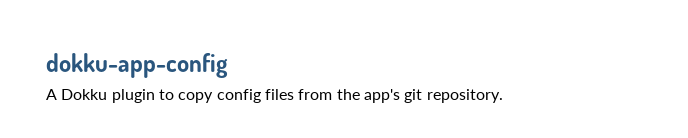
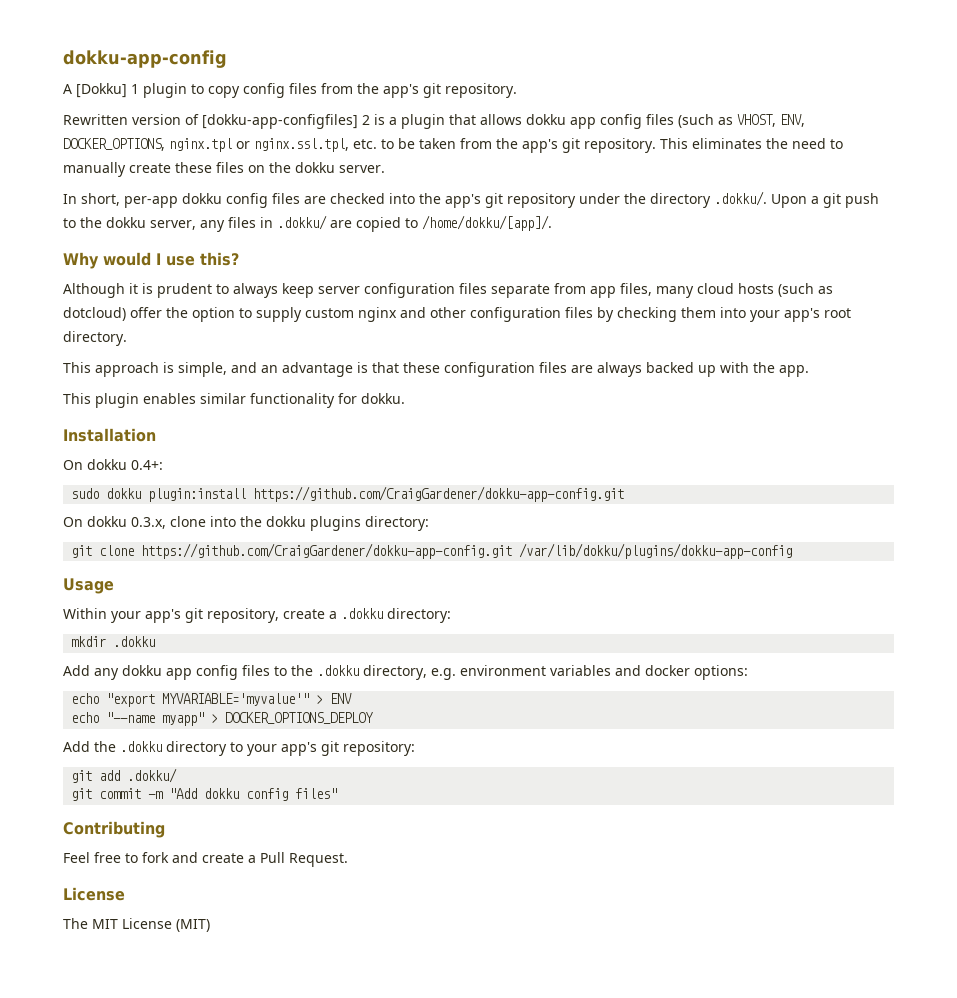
- A Dokku plugin to copy config files from the app's git repository.
+ A [Dokku] 1 plugin to copy config files from the app's git repository.
+ Rewritten version of [dokku-app-configfiles] 2 is a plugin that allows dokku app config files (such as VHOST, ENV, DOCKER_OPTIONS, nginx.tpl or nginx.ssl.tpl, etc. to be taken from the app's git repository. This eliminates the need to manually create these files on the dokku server.
+ In short, per-app dokku config files are checked into the app's git repository under the directory .dokku/. Upon a git push to the dokku server, any files in .dokku/ are copied to /home/dokku/[app]/.
+ Why would I use this?
+ Although it is prudent to always keep server configuration files separate from app files, many cloud hosts (such as dotcloud) offer the option to supply custom nginx and other configuration files by checking them into your app's root directory.
+ This approach is simple, and an advantage is that these configuration files are always backed up with the app.
+ This plugin enables similar functionality for dokku.
+ Installation
+ On dokku 0.4+:
+ sudo dokku plugin:install https://github.com/CraigGardener/dokku-app-config.git
+ On dokku 0.3.x, clone into the dokku plugins directory:
+ git clone https://github.com/CraigGardener/dokku-app-config.git /var/lib/dokku/plugins/dokku-app-config
+ Usage
+ Within your app's git repository, create a .dokku directory:
+ mkdir .dokku
+ Add any dokku app config files to the .dokku directory, e.g. environment variables and docker options:
+ echo "export MYVARIABLE='myvalue'" > ENV
+ echo "--name myapp" > DOCKER_OPTIONS_DEPLOY
+ Add the .dokku directory to your app's git repository:
+ git add .dokku/
+ git commit -m "Add dokku config files"
+ Contributing
+ Feel free to fork and create a Pull Request.
+ License
+ The MIT License (MIT)

